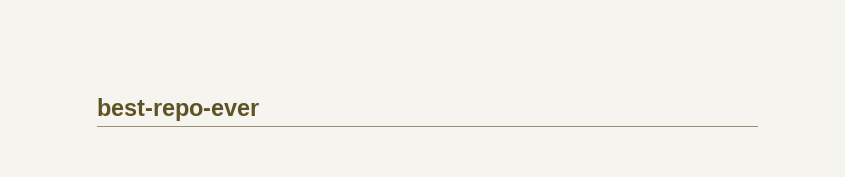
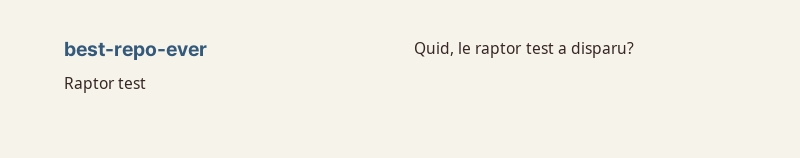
+ Raptor test
+ Quid, le raptor test a disparu?

